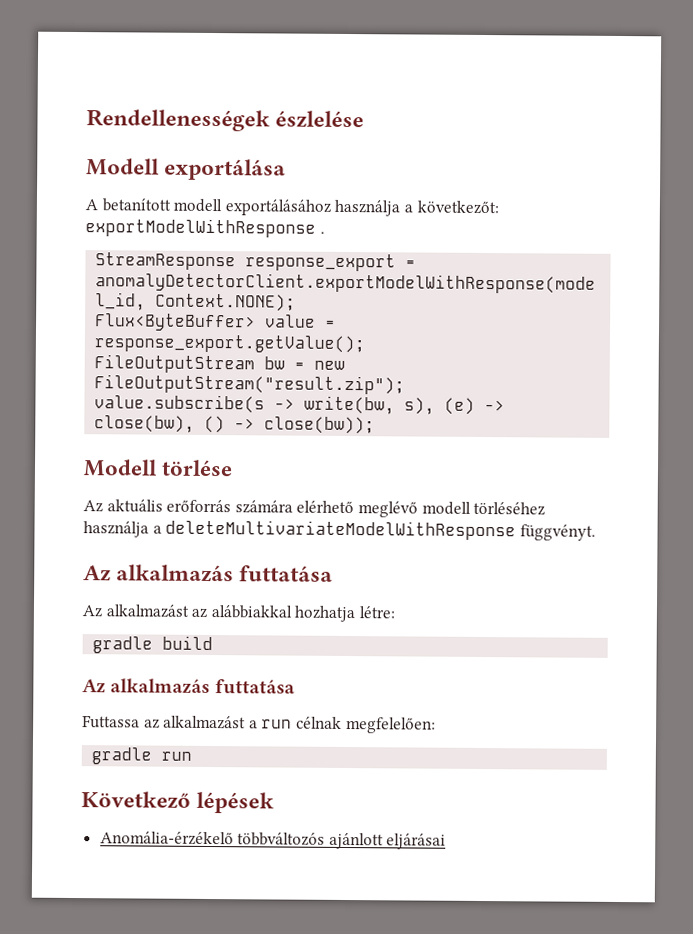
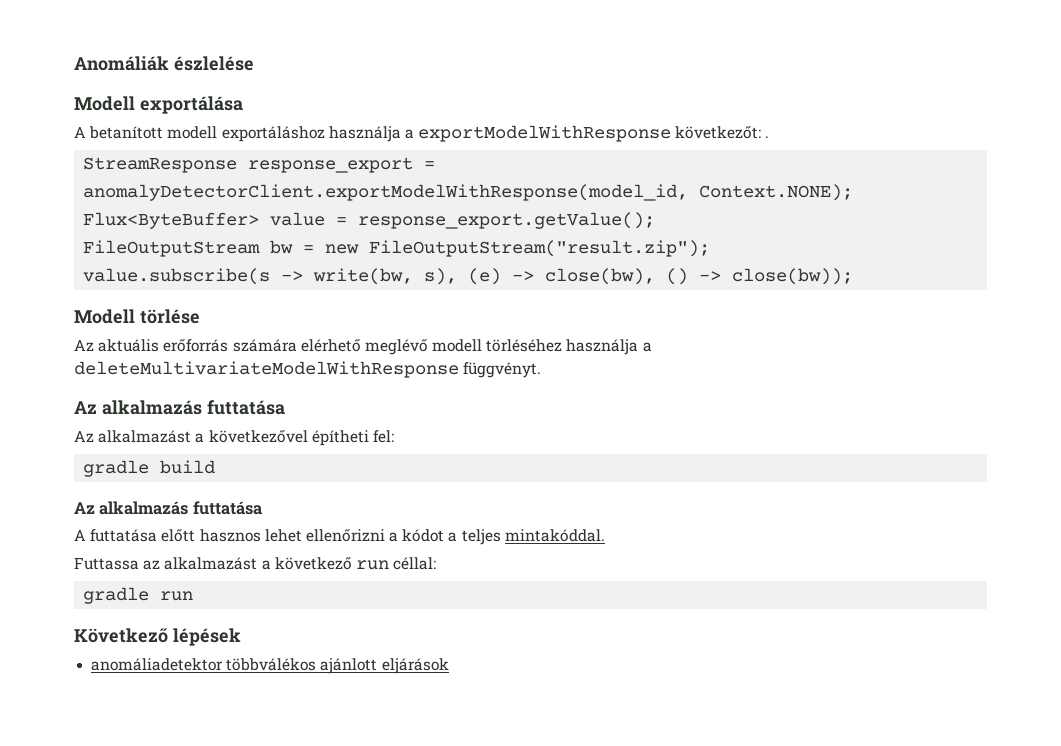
- Rendellenességek észlelése
+ Anomáliák észlelése
- A betanított modell exportálásához használja a következőt: exportModelWithResponse .
+ A betanított modell exportáláshoz használja a exportModelWithResponse következőt: .
- Az alkalmazást az alábbiakkal hozhatja létre:
+ Az alkalmazást a következővel építheti fel:
+ A futtatása előtt hasznos lehet ellenőrizni a kódot a teljes mintakóddal.
- Futtassa az alkalmazást a run célnak megfelelően:
+ Futtassa az alkalmazást a következő run céllal:
- Anomália-érzékelő többváltozós ajánlott eljárásai
+ anomáliadetektor többválékos ajánlott eljárások

